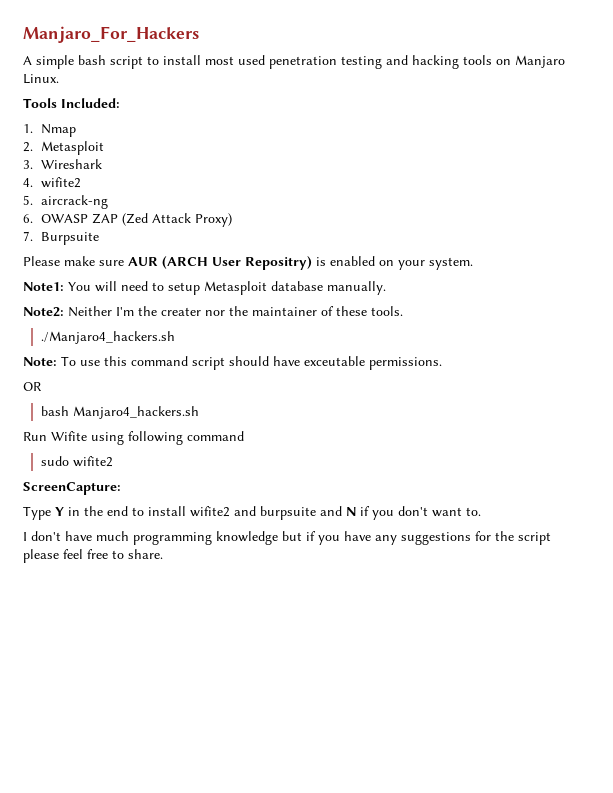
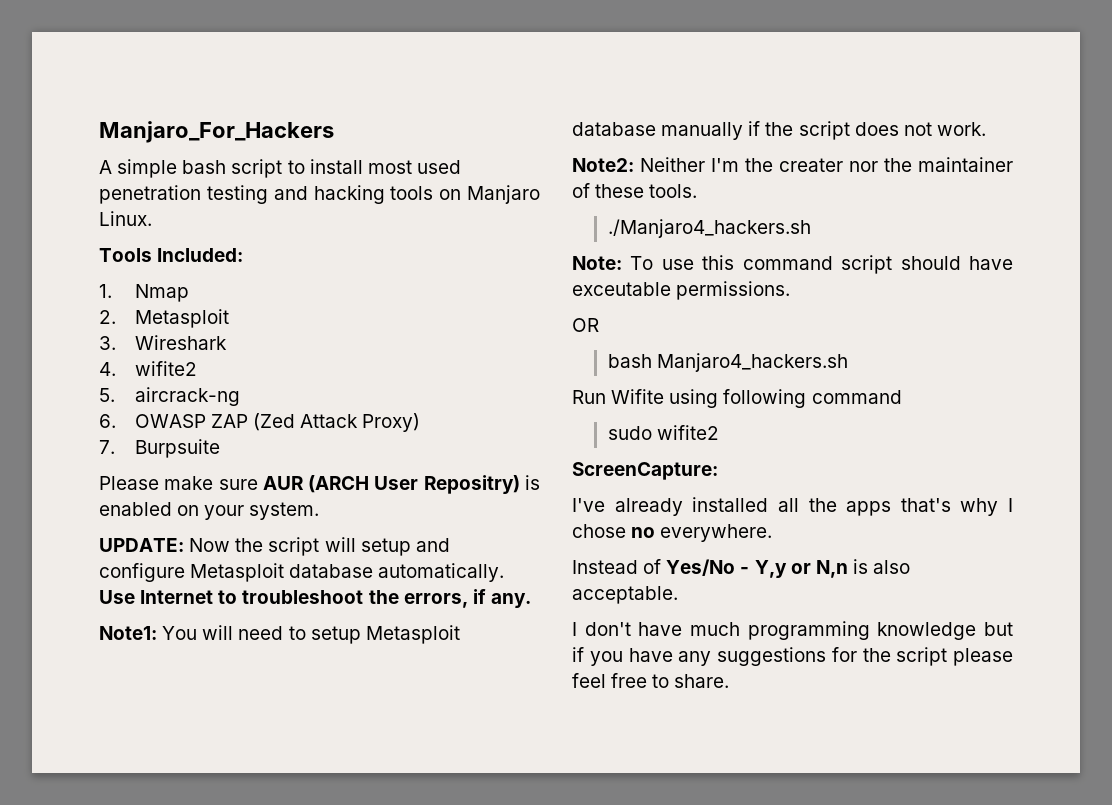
+ UPDATE: Now the script will setup and configure Metasploit database automatically. Use Internet to troubleshoot the errors, if any.
- Note1: You will need to setup Metasploit database manually.
+ Note1: You will need to setup Metasploit database manually if the script does not work.
- Type Y in the end to install wifite2 and burpsuite and N if you don't want to.
+ I've already installed all the apps that's why I chose no everywhere.
+ Instead of Yes/No - Y,y or N,n is also acceptable.

